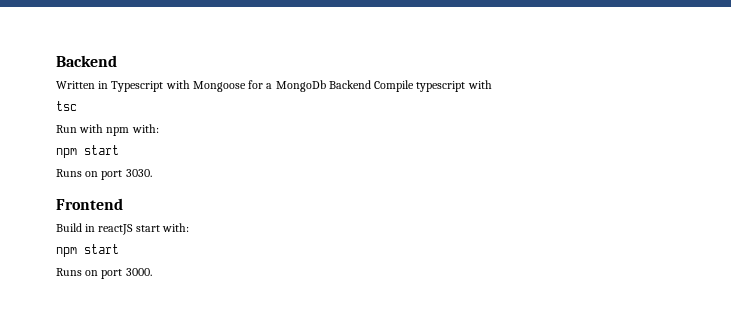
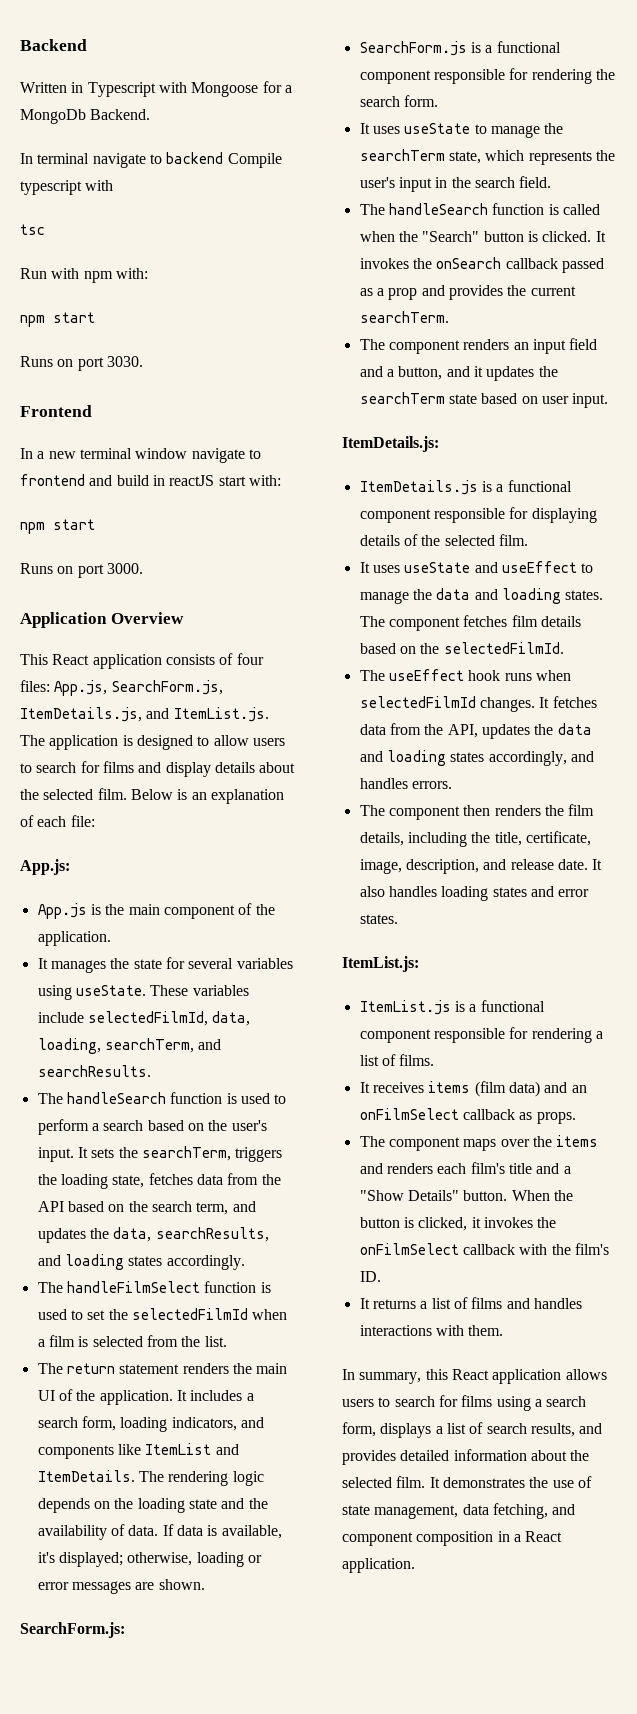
- Written in Typescript with Mongoose for a MongoDb Backend Compile typescript with
+ Written in Typescript with Mongoose for a MongoDb Backend.
+ In terminal navigate to backend Compile typescript with
- Build in reactJS start with:
+ In a new terminal window navigate to frontend and build in reactJS start with:
+ Application Overview
+ This React application consists of four files: App.js, SearchForm.js, ItemDetails.js, and ItemList.js. The application is designed to allow users to search for films and display details about the selected film. Below is an explanation of each file:
+ App.js:
+ App.js is the main component of the application.
+ It manages the state for several variables using useState. These variables include selectedFilmId, data, loading, searchTerm, and searchResults.
+ The handleSearch function is used to perform a search based on the user's input. It sets the searchTerm, triggers the loading state, fetches data from the API based on the search term, and updates the data, searchResults, and loading states accordingly.
+ The handleFilmSelect function is used to set the selectedFilmId when a film is selected from the list.
+ The return statement renders the main UI of the application. It includes a search form, loading indicators, and components like ItemList and ItemDetails. The rendering logic depends on the loading state and the availability of data. If data is available, it's displayed; otherwise, loading or error messages are shown.
+ SearchForm.js:
+ SearchForm.js is a functional component responsible for rendering the search form.
+ It uses useState to manage the searchTerm state, which represents the user's input in the search field.
+ The handleSearch function is called when the "Search" button is clicked. It invokes the onSearch callback passed as a prop and provides the current searchTerm.
+ The component renders an input field and a button, and it updates the searchTerm state based on user input.
+ ItemDetails.js:
+ ItemDetails.js is a functional component responsible for displaying details of the selected film.
+ It uses useState and useEffect to manage the data and loading states. The component fetches film details based on the selectedFilmId.
+ The useEffect hook runs when selectedFilmId changes. It fetches data from the API, updates the data and loading states accordingly, and handles errors.
+ The component then renders the film details, including the title, certificate, image, description, and release date. It also handles loading states and error states.
+ ItemList.js:
+ ItemList.js is a functional component responsible for rendering a list of films.
+ It receives items (film data) and an onFilmSelect callback as props.
+ The component maps over the items and renders each film's title and a "Show Details" button. When the button is clicked, it invokes the onFilmSelect callback with the film's ID.
+ It returns a list of films and handles interactions with them.
+ In summary, this React application allows users to search for films using a search form, displays a list of search results, and provides detailed information about the selected film. It demonstrates the use of state management, data fetching, and component composition in a React application.

